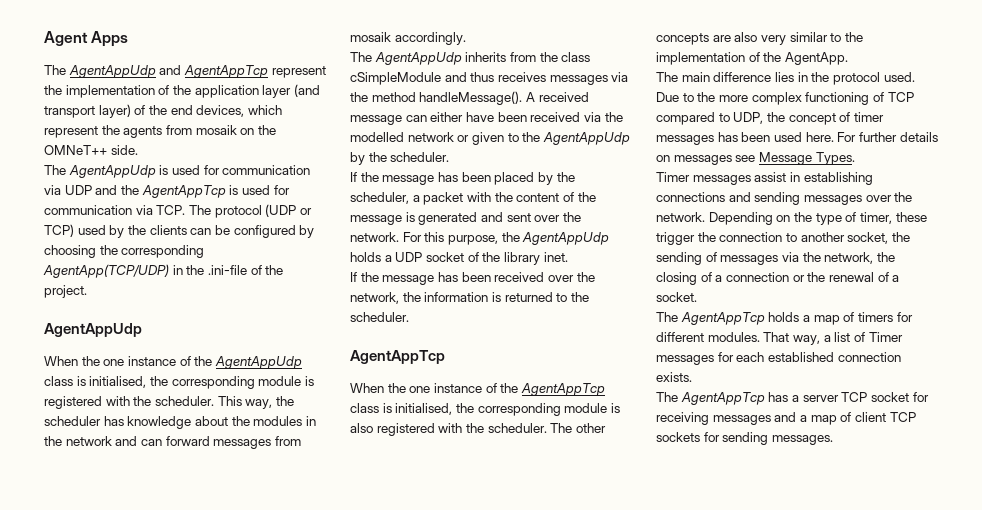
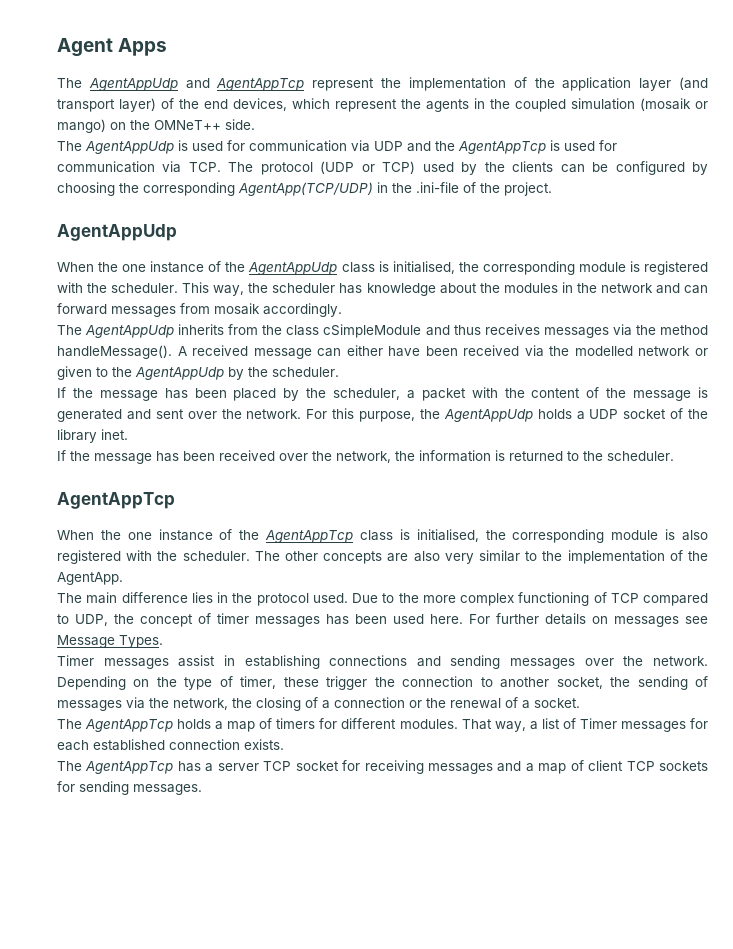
- The AgentAppUdp and AgentAppTcp represent the implementation of the application layer (and transport layer) of the end devices, which represent the agents from mosaik on the OMNeT++ side.
+ The AgentAppUdp and AgentAppTcp represent the implementation of the application layer (and transport layer) of the end devices, which represent the agents in the coupled simulation (mosaik or mango) on the OMNeT++ side.

